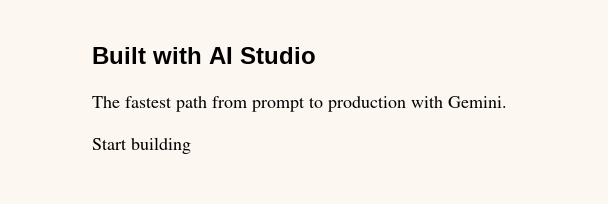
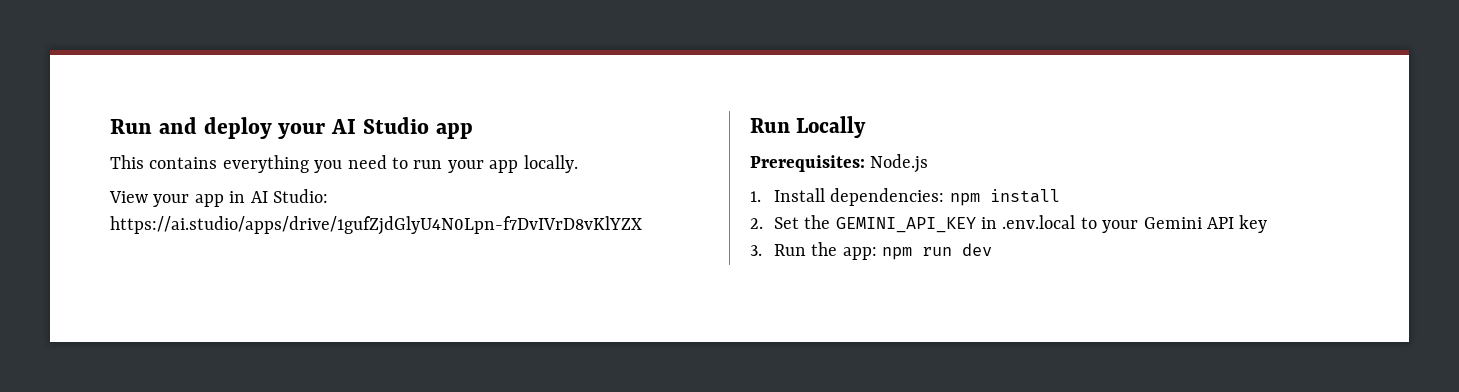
- Built with AI Studio
- The fastest path from prompt to production with Gemini.
- Start building
+ Run and deploy your AI Studio app
+ This contains everything you need to run your app locally.
+ View your app in AI Studio: https://ai.studio/apps/drive/1gufZjdGlyU4N0Lpn-f7DvIVrD8vKlYZX
+ Run Locally
+ Prerequisites: Node.js
+ 1. Install dependencies: npm install
+ 2. Set the GEMINI_API_KEY in .env.local to your Gemini API key
+ 3. Run the app: npm run dev

